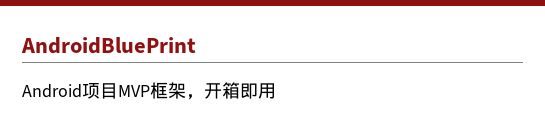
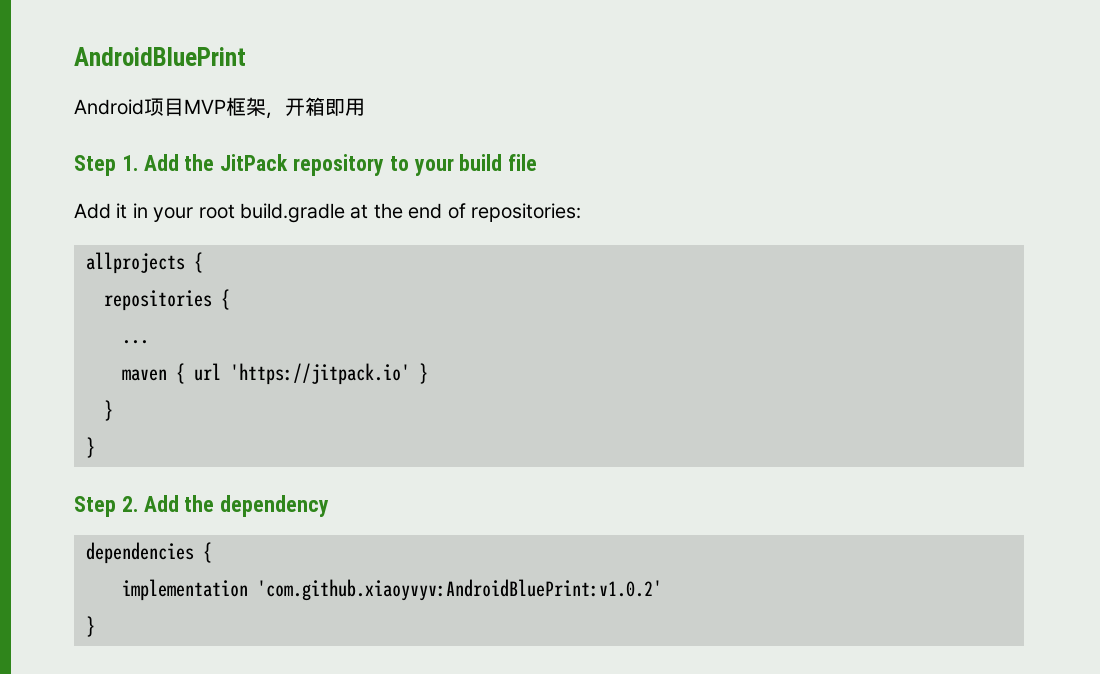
+ Step 1. Add the JitPack repository to your build file
+ Add it in your root build.gradle at the end of repositories:
+ allprojects {
+ repositories {
+ ...
+ maven { url 'https://jitpack.io' }
+ }
+ }
+ Step 2. Add the dependency
+ dependencies {
+ implementation 'com.github.xiaoyvyv:AndroidBluePrint:v1.0.2'
+ }

